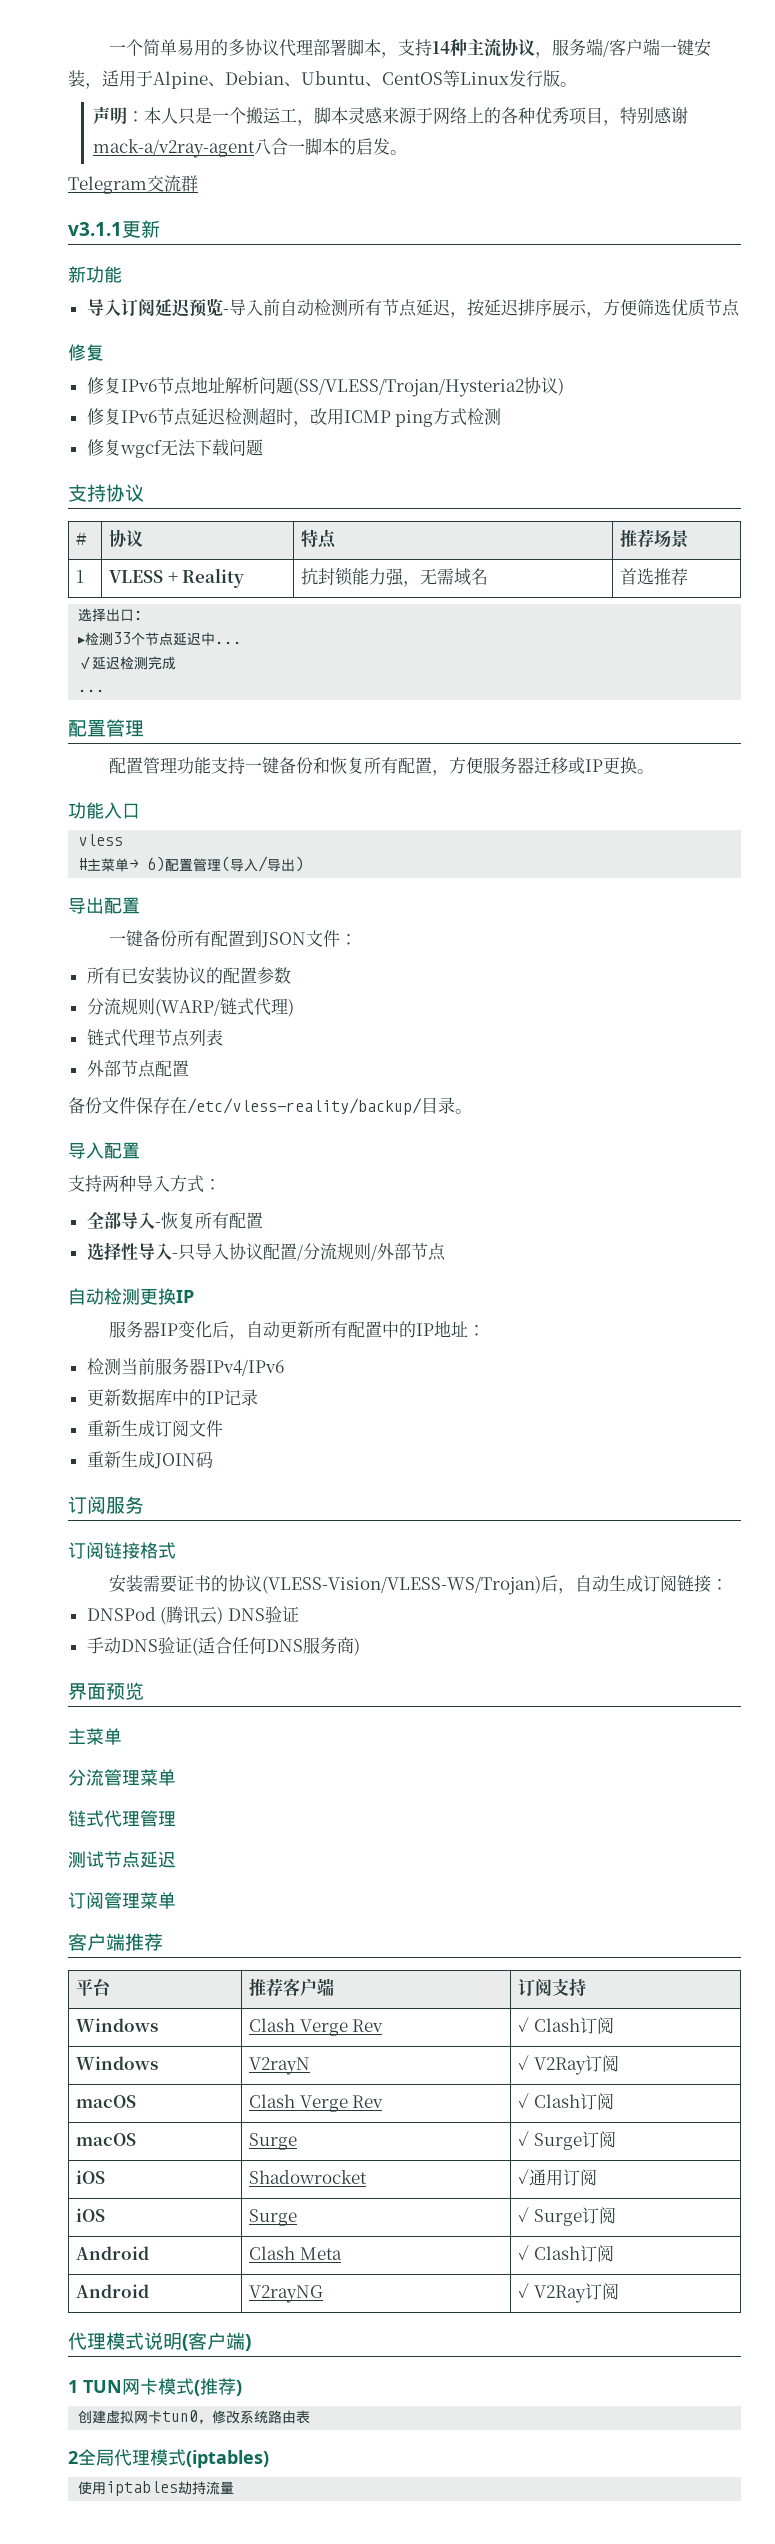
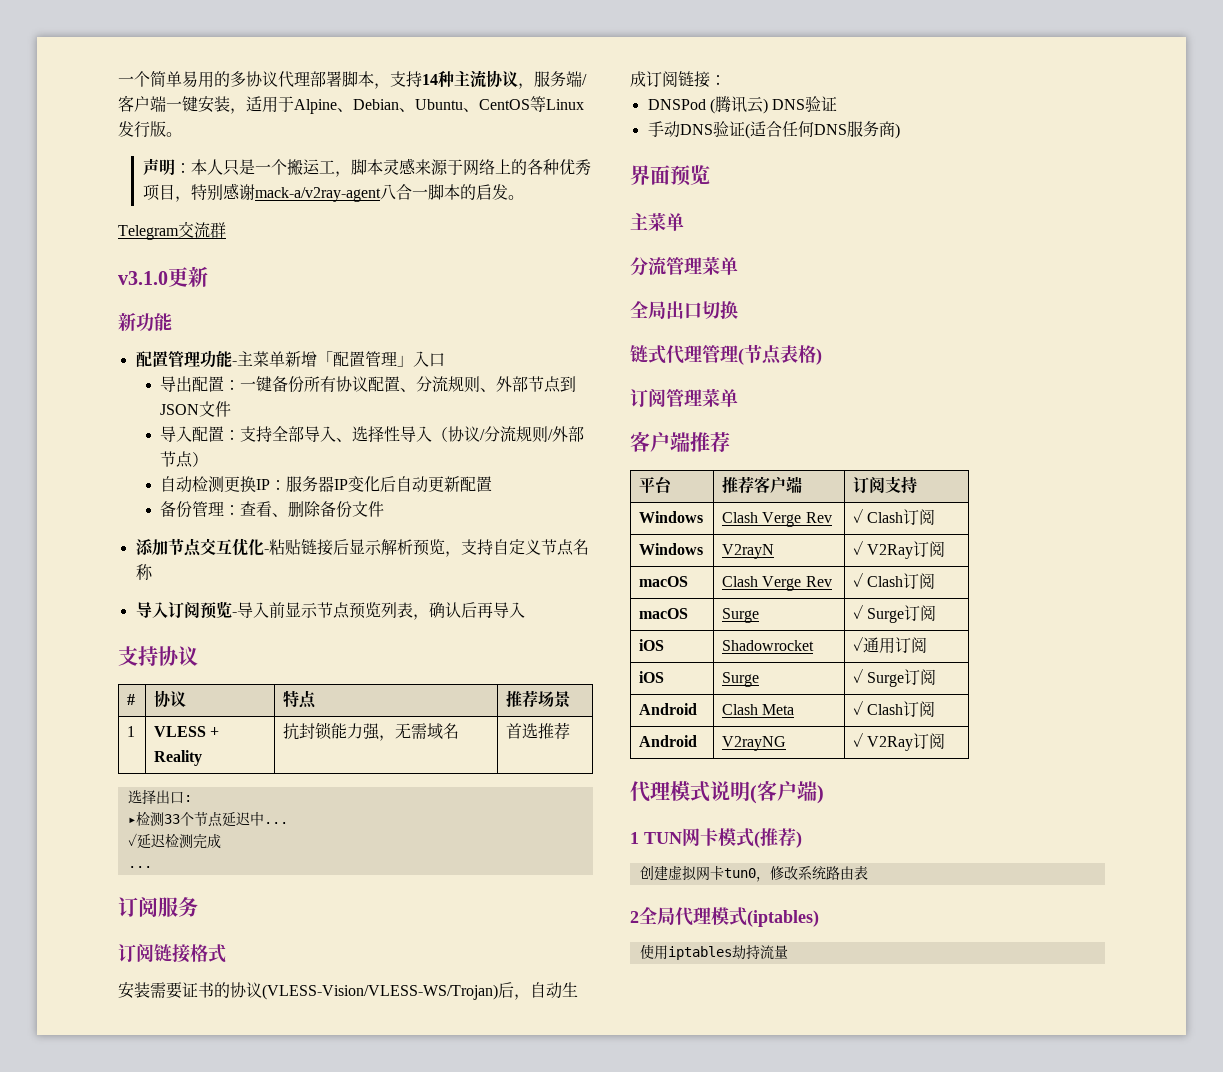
- v3.1.1更新
+ v3.1.0更新
+ 配置管理功能-主菜单新增「配置管理」入口
+ 导出配置：一键备份所有协议配置、分流规则、外部节点到JSON文件
+ 导入配置：支持全部导入、选择性导入（协议/分流规则/外部节点）
+ 自动检测更换IP：服务器IP变化后自动更新配置
+ 备份管理：查看、删除备份文件
+ 添加节点交互优化-粘贴链接后显示解析预览，支持自定义节点名称
- 导入订阅延迟预览-导入前自动检测所有节点延迟，按延迟排序展示，方便筛选优质节点
- 修复
- 修复IPv6节点地址解析问题(SS/VLESS/Trojan/Hysteria2协议)
- 修复IPv6节点延迟检测超时，改用ICMP ping方式检测
- 修复wgcf无法下载问题
+ 导入订阅预览-导入前显示节点预览列表，确认后再导入
  ✓延迟检测完成
  ...
- 配置管理
- 配置管理功能支持一键备份和恢复所有配置，方便服务器迁移或IP更换。
- 功能入口
- vless
- #主菜单→ 6)配置管理(导入/导出)
- 导出配置
- 一键备份所有配置到JSON文件：
- 所有已安装协议的配置参数
- 分流规则(WARP/链式代理)
- 链式代理节点列表
- 外部节点配置
- 备份文件保存在/etc/vless-reality/backup/目录。
- 导入配置
- 支持两种导入方式：
- 全部导入-恢复所有配置
- 选择性导入-只导入协议配置/分流规则/外部节点
- 自动检测更换IP
- 服务器IP变化后，自动更新所有配置中的IP地址：
- 检测当前服务器IPv4/IPv6
- 更新数据库中的IP记录
- 重新生成订阅文件
- 重新生成JOIN码
+ 全局出口切换
- 链式代理管理
- 测试节点延迟
+ 链式代理管理(节点表格)

